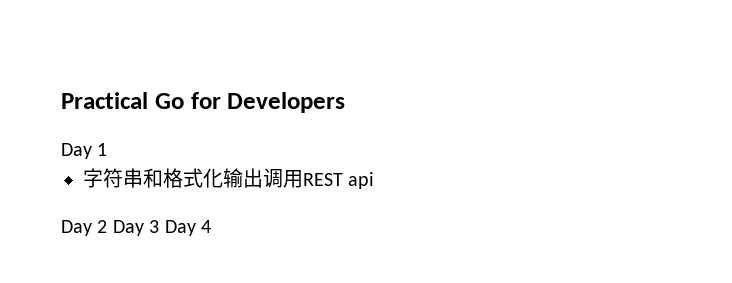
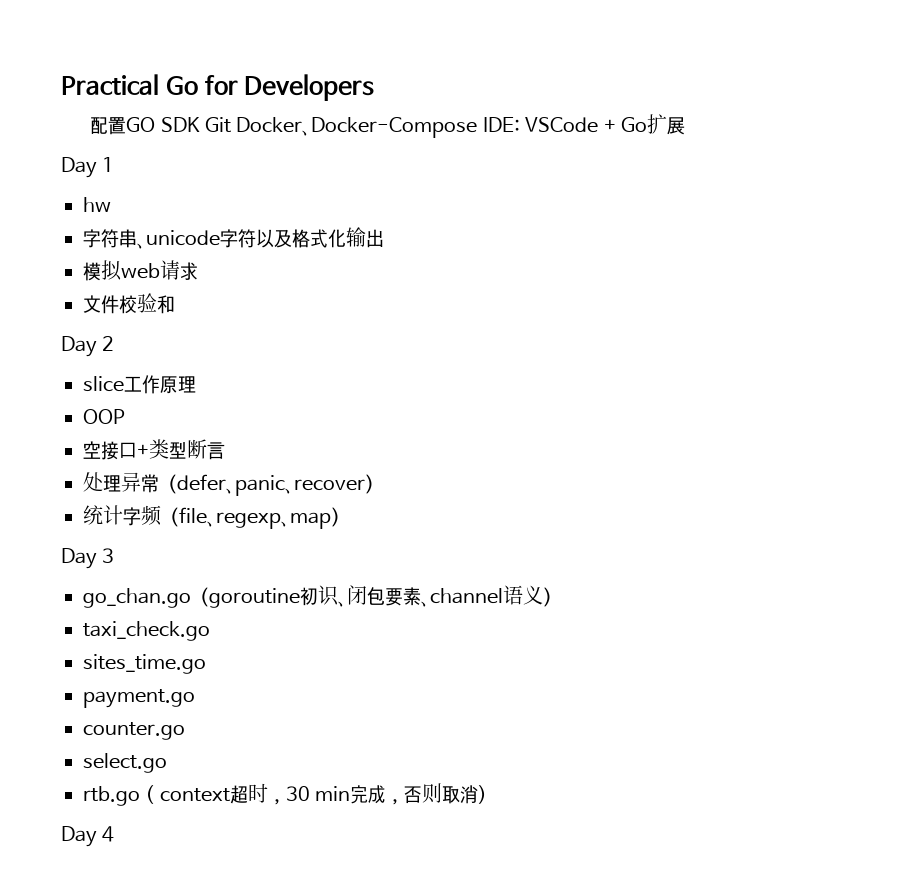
+ 配置GO SDK Git Docker、Docker-Compose IDE: VSCode + Go扩展
+ hw
- 字符串和格式化输出调用REST api
- Day 2 Day 3 Day 4
+ 字符串、unicode字符以及格式化输出
+ 模拟web请求
+ 文件校验和
+ Day 2
+ slice工作原理
+ OOP
+ 空接口+类型断言
+ 处理异常（defer、panic、recover）
+ 统计字频（file、regexp、map）
+ Day 3
+ go_chan.go（goroutine初识、闭包要素、channel语义）
+ taxi_check.go
+ sites_time.go
+ payment.go
+ counter.go
+ select.go
+ rtb.go ( context超时，30 min完成，否则取消)
+ Day 4

